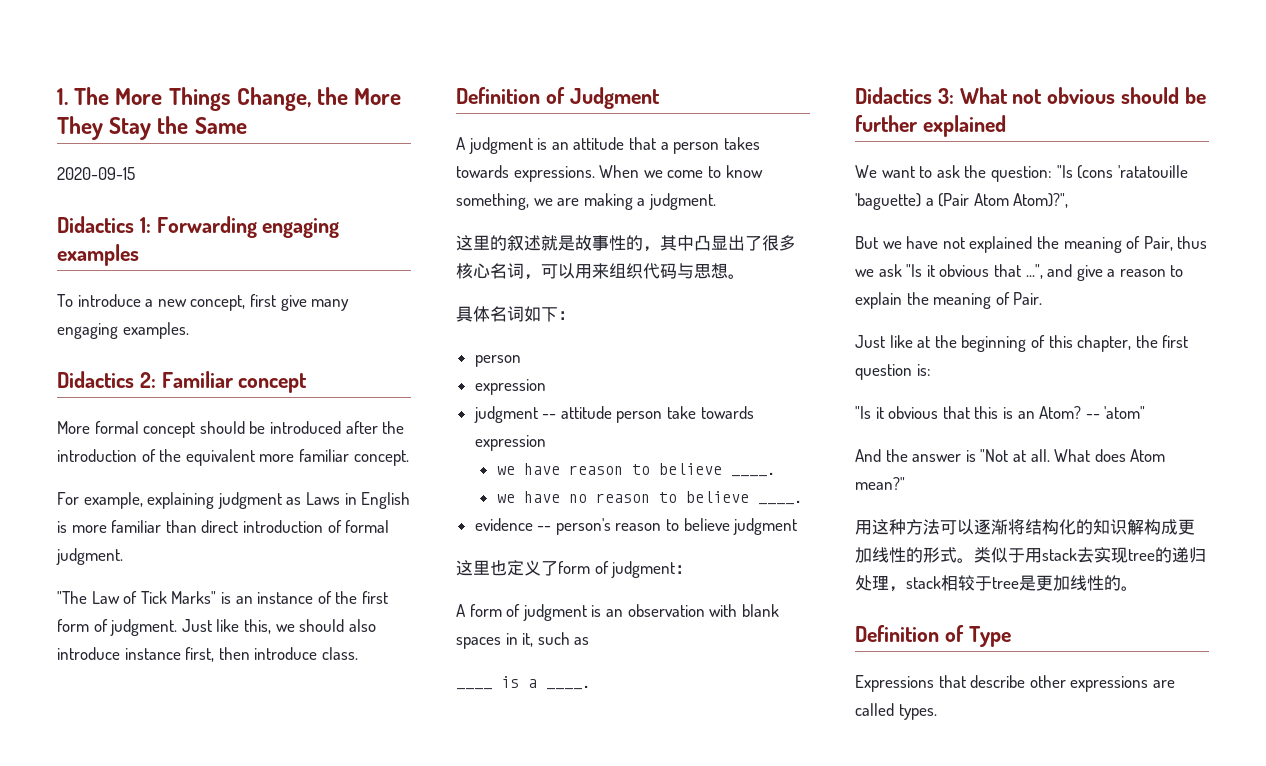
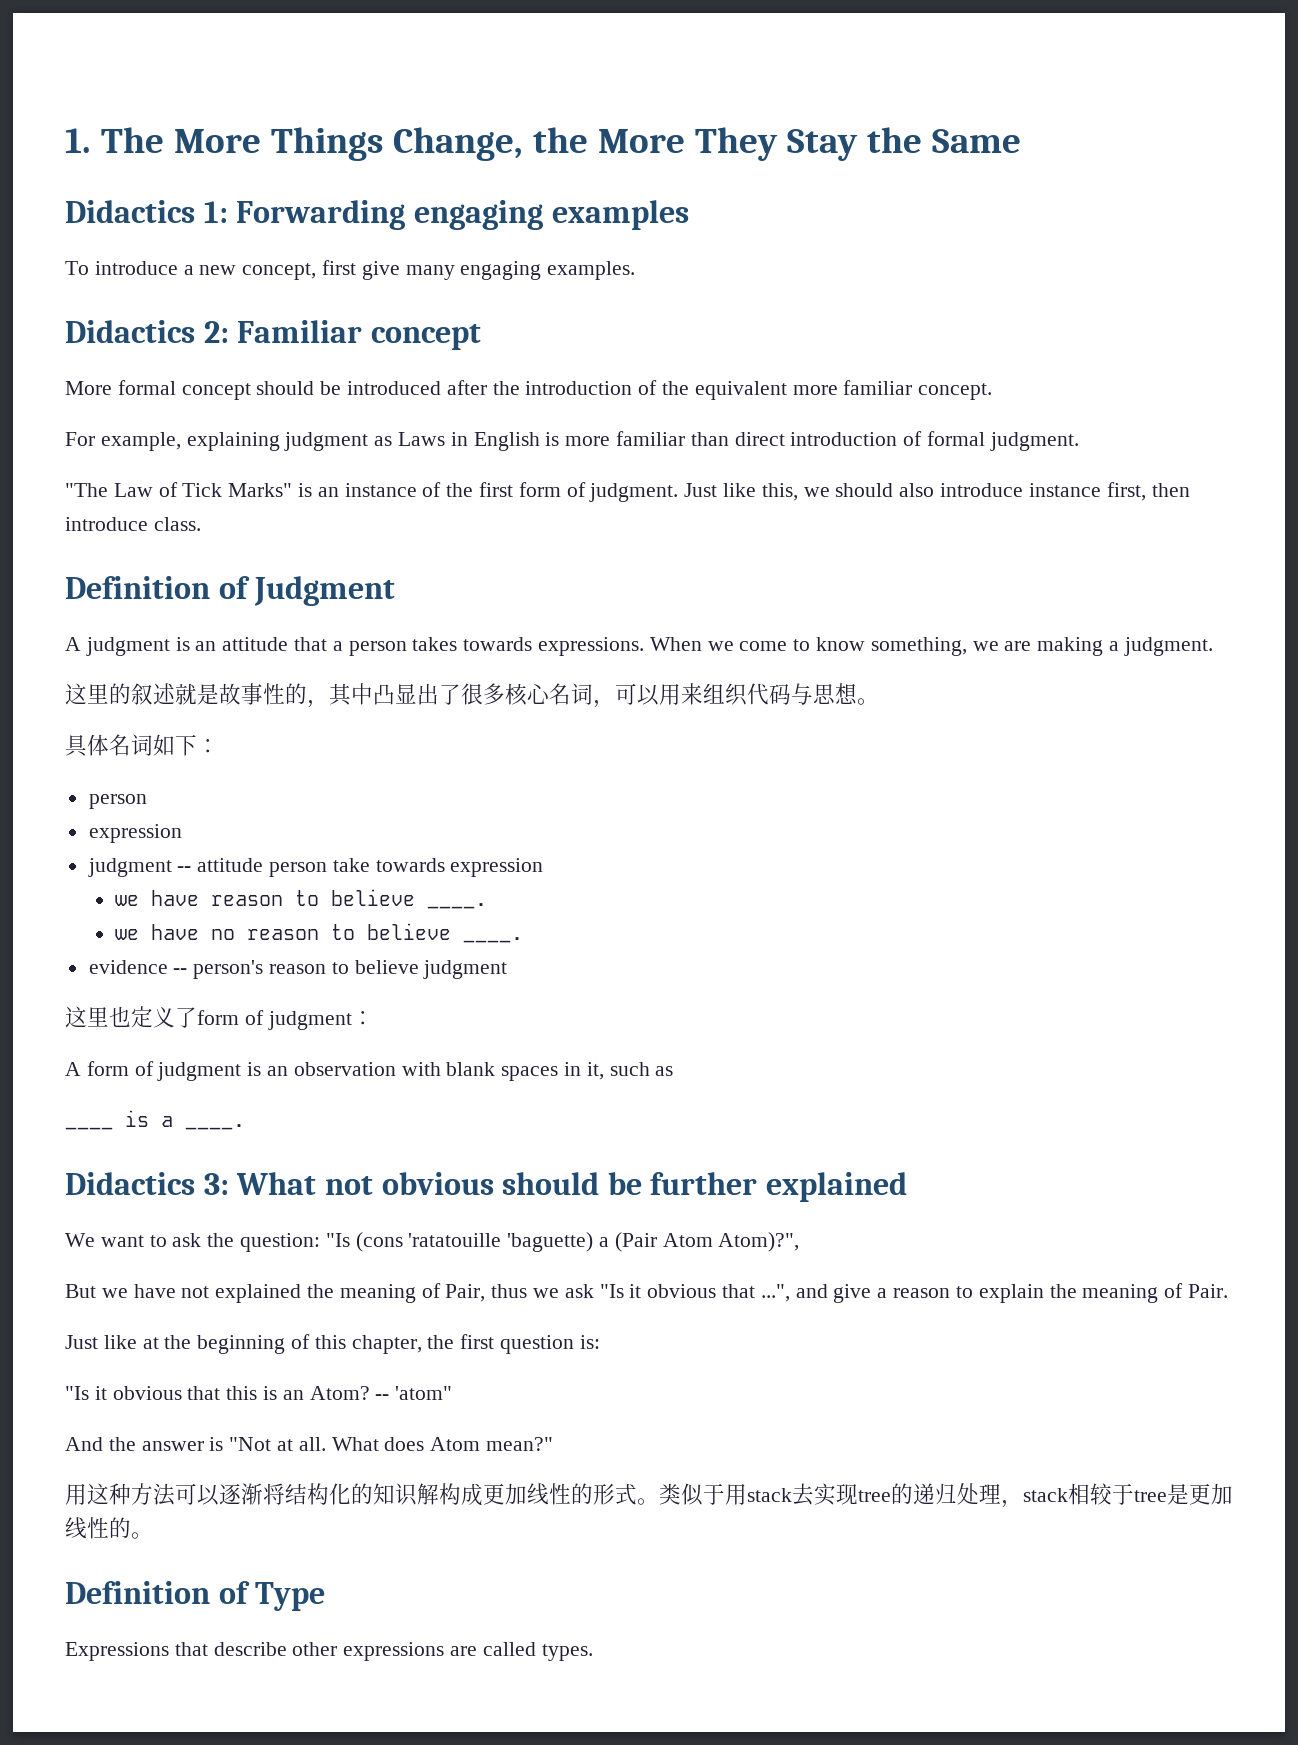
- 2020-09-15

